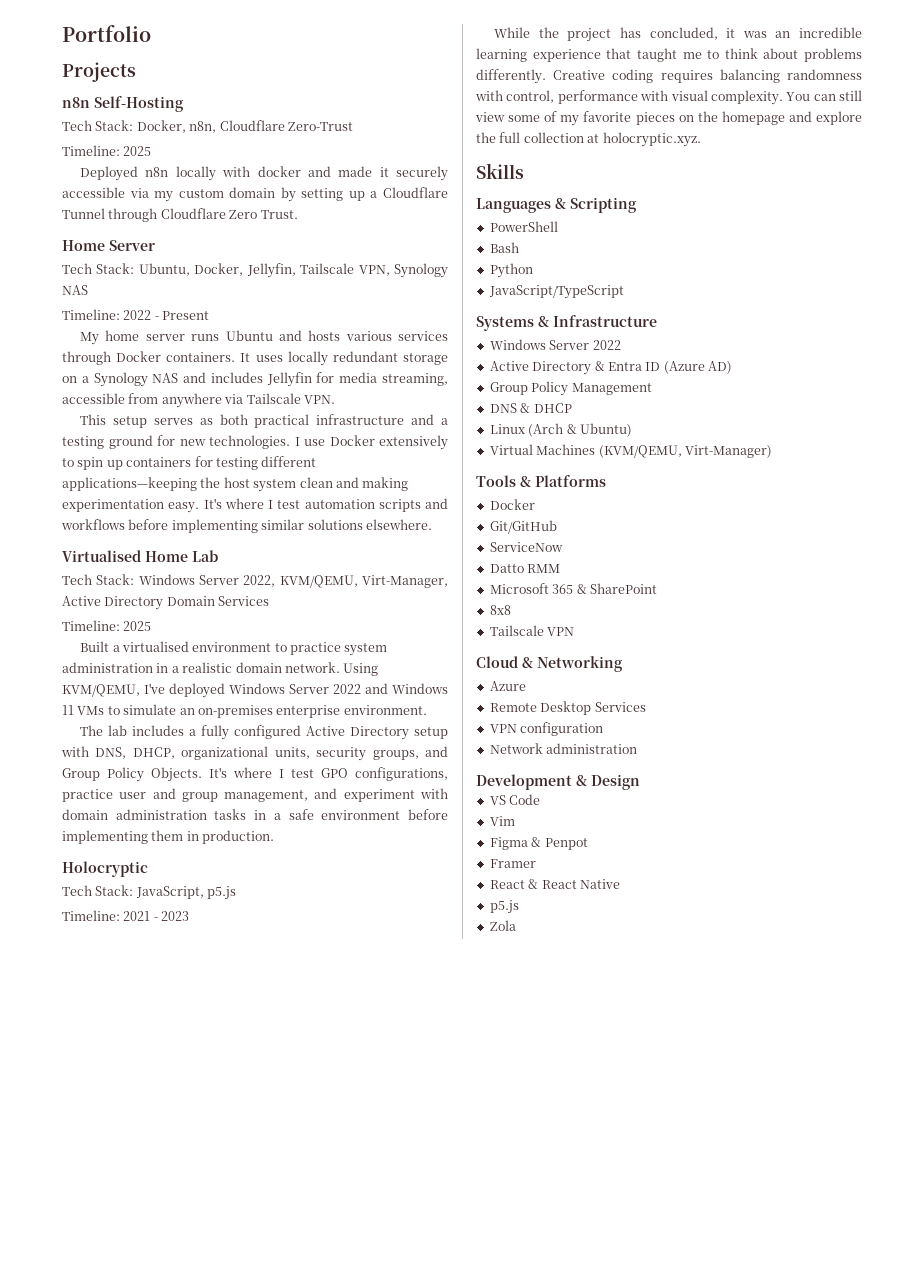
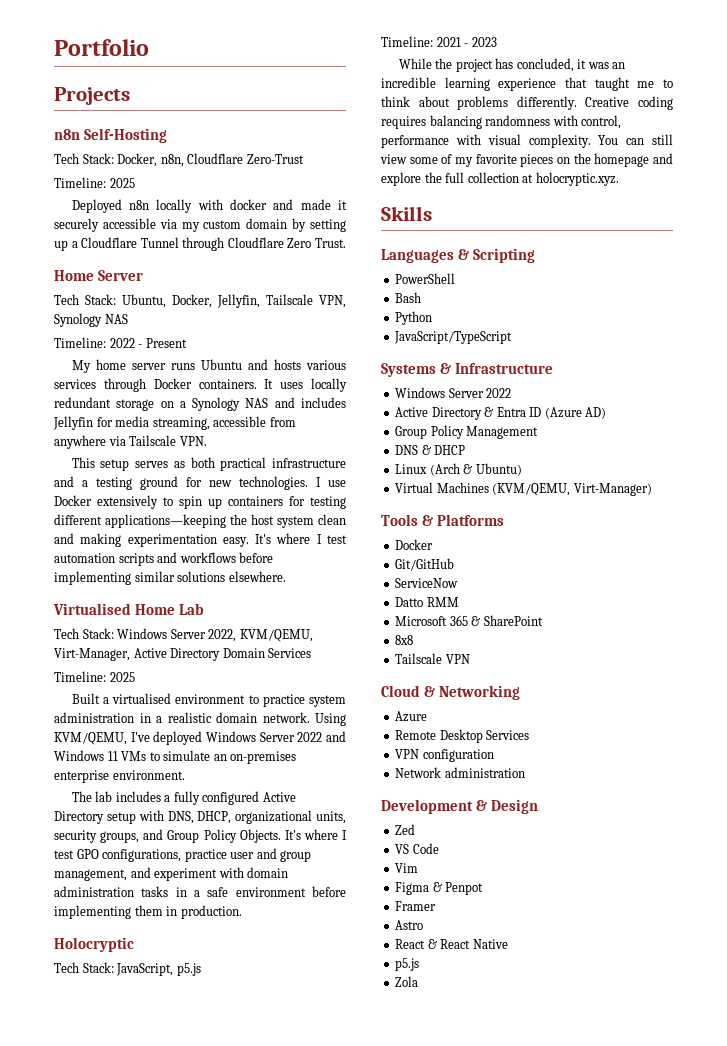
+ Zed
+ Astro

